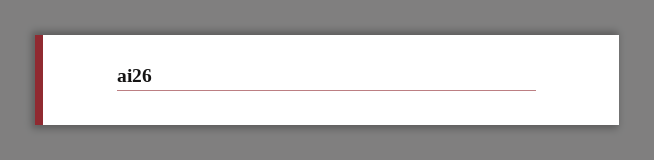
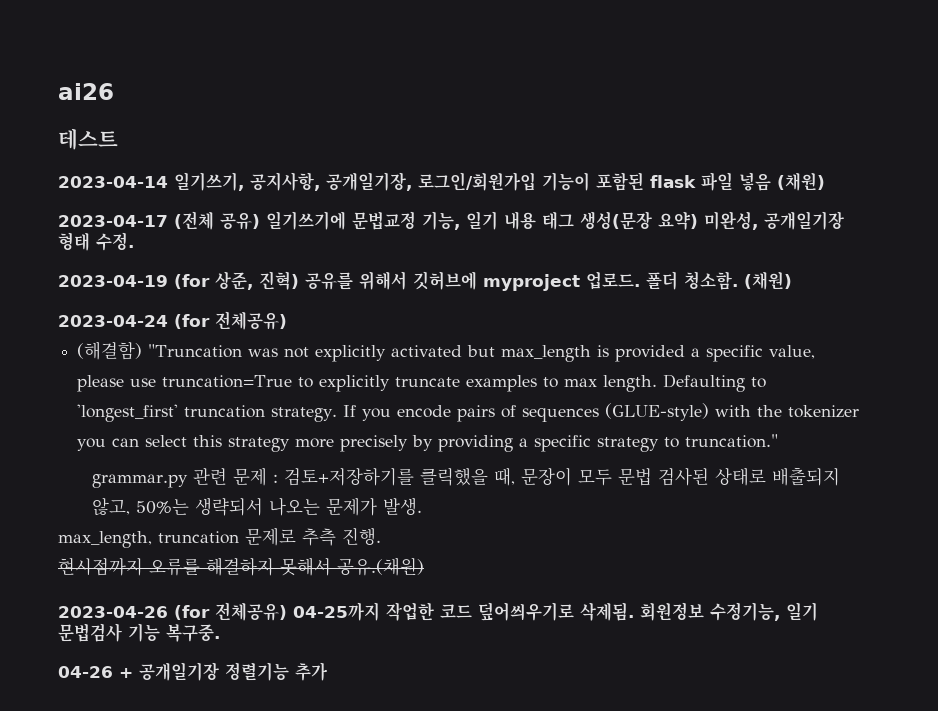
+ 테스트
+ 2023-04-14 일기쓰기, 공지사항, 공개일기장, 로그인/회원가입 기능이 포함된 flask 파일 넣음 (채원)
+ 2023-04-17 (전체 공유) 일기쓰기에 문법교정 기능, 일기 내용 태그 생성(문장 요약) 미완성, 공개일기장 형태 수정.
+ 2023-04-19 (for 상준, 진혁) 공유를 위해서 깃허브에 myproject 업로드. 폴더 청소함. (채원)
+ 2023-04-24 (for 전체공유)
+ (해결함) "Truncation was not explicitly activated but max_length is provided a specific value, please use truncation=True to explicitly truncate examples to max length. Defaulting to 'longest_first' truncation strategy. If you encode pairs of sequences (GLUE-style) with the tokenizer you can select this strategy more precisely by providing a specific strategy to truncation."
+ grammar.py 관련 문제 : 검토+저장하기를 클릭했을 때, 문장이 모두 문법 검사된 상태로 배출되지 않고, 50%는 생략되서 나오는 문제가 발생.
+ max_length, truncation 문제로 추측 진행.
+ 현시점까지 오류를 해결하지 못해서 공유.(채원)
+ 2023-04-26 (for 전체공유) 04-25까지 작업한 코드 덮어씌우기로 삭제됨. 회원정보 수정기능, 일기 문법검사 기능 복구중.
+ 04-26 + 공개일기장 정렬기능 추가

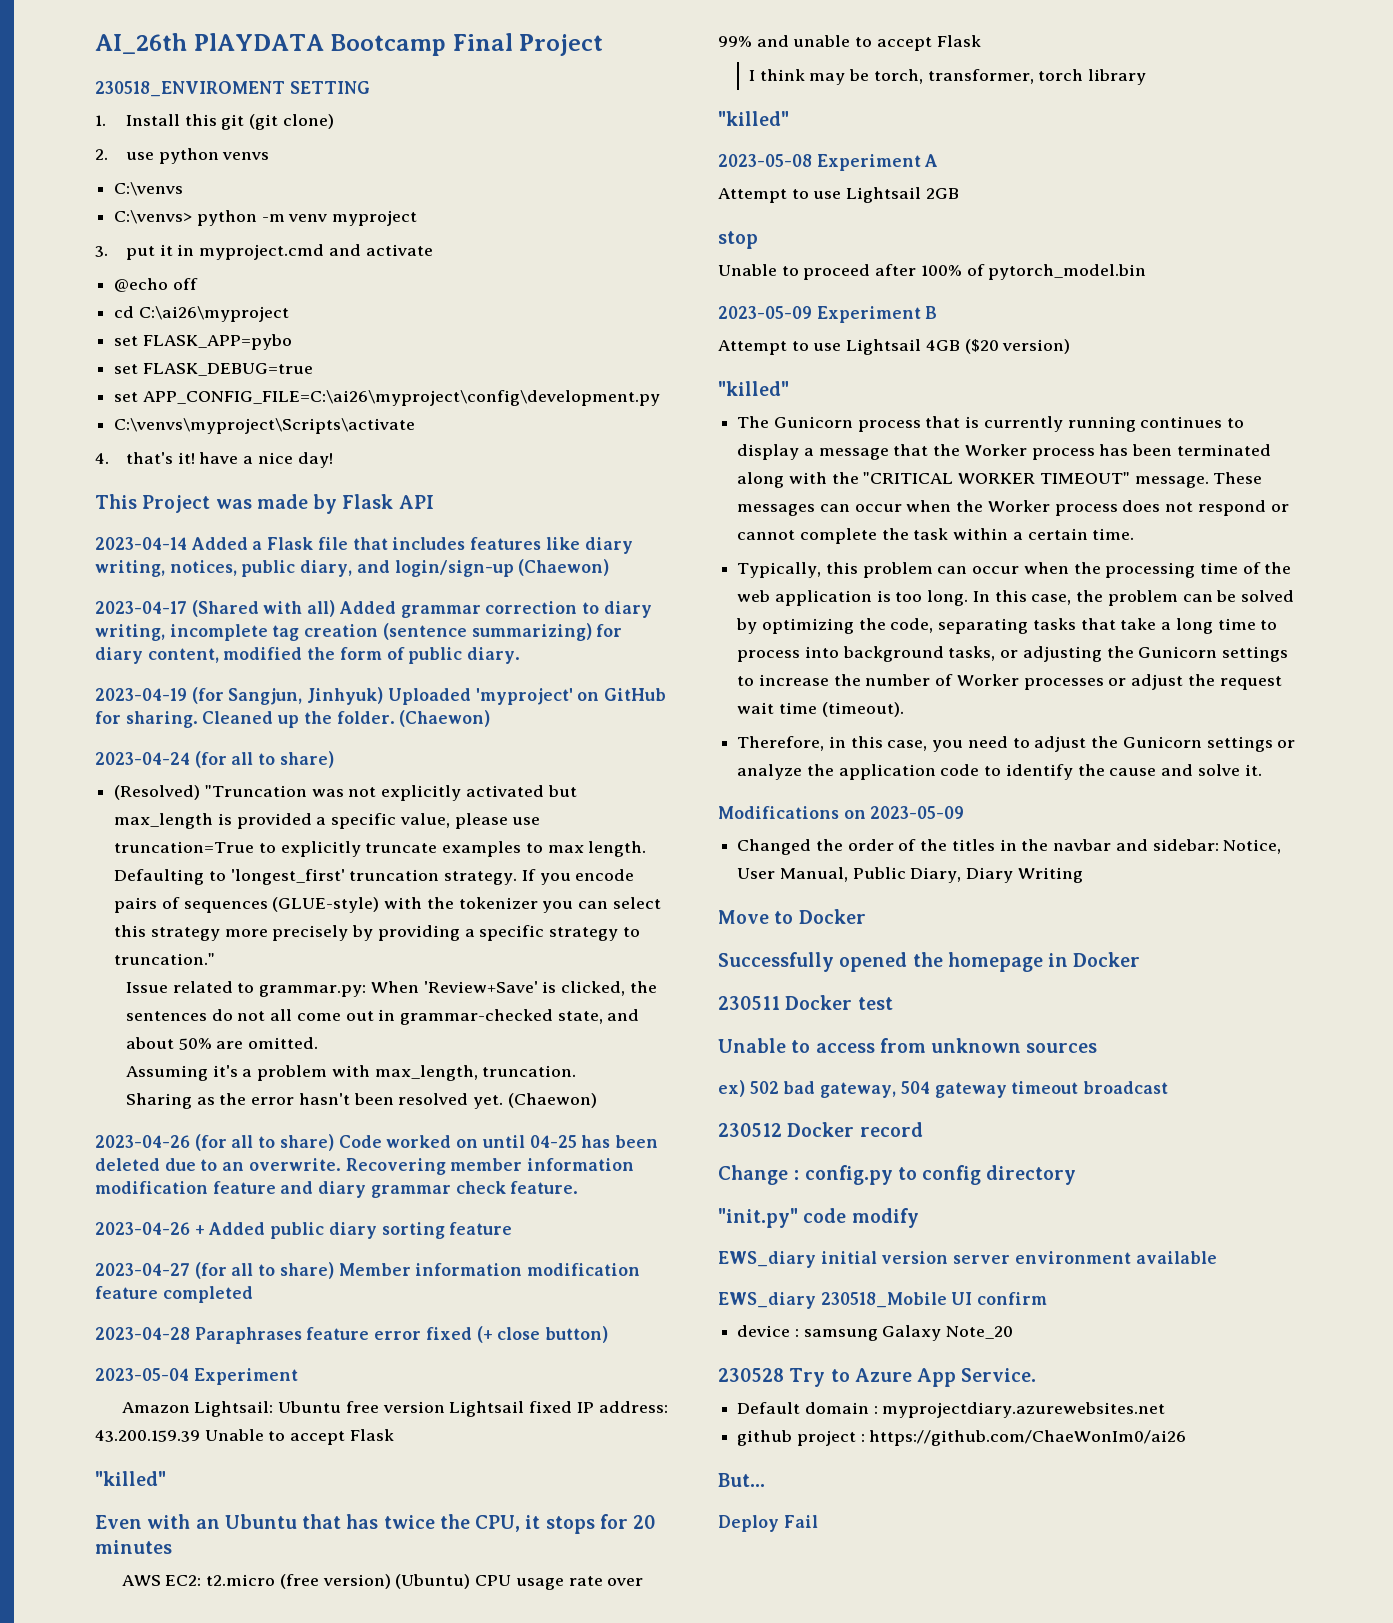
- ai26
- 테스트
- 2023-04-14 일기쓰기, 공지사항, 공개일기장, 로그인/회원가입 기능이 포함된 flask 파일 넣음 (채원)
- 2023-04-17 (전체 공유) 일기쓰기에 문법교정 기능, 일기 내용 태그 생성(문장 요약) 미완성, 공개일기장 형태 수정.
- 2023-04-19 (for 상준, 진혁) 공유를 위해서 깃허브에 myproject 업로드. 폴더 청소함. (채원)
- 2023-04-24 (for 전체공유)
- (해결함) "Truncation was not explicitly activated but max_length is provided a specific value, please use truncation=True to explicitly truncate examples to max length.
+ AI_26th PlAYDATA Bootcamp Final Project
+ 230518_ENVIROMENT SETTING
+ 1. Install this git (git clone)
+ 2. use python venvs
+ C:\venvs
+ C:\venvs> python -m venv myproject
+ 3. put it in myproject.cmd and activate
+ @echo off
+ cd C:\ai26\myproject
+ set FLASK_APP=pybo
+ set FLASK_DEBUG=true
+ set APP_CONFIG_FILE=C:\ai26\myproject\config\development.py
+ C:\venvs\myproject\Scripts\activate
+ 4. that's it! have a nice day!
+ This Project was made by Flask API
+ 2023-04-14 Added a Flask file that includes features like diary writing, notices, public diary, and login/sign-up (Chaewon)
+ 2023-04-17 (Shared with all) Added grammar correction to diary writing, incomplete tag creation (sentence summarizing) for diary content, modified the form of public diary.
+ 2023-04-19 (for Sangjun, Jinhyuk) Uploaded 'myproject' on GitHub for sharing. Cleaned up the folder. (Chaewon)
+ 2023-04-24 (for all to share)
+ (Resolved) "Truncation was not explicitly activated but max_length is provided a specific value, please use truncation=True to explicitly truncate examples to max length.
- grammar.py 관련 문제 : 검토+저장하기를 클릭했을 때, 문장이 모두 문법 검사된 상태로 배출되지 않고, 50%는 생략되서 나오는 문제가 발생.
- max_length, truncation 문제로 추측 진행.
- 현시점까지 오류를 해결하지 못해서 공유.(채원)
- 2023-04-26 (for 전체공유) 04-25까지 작업한 코드 덮어씌우기로 삭제됨. 회원정보 수정기능, 일기 문법검사 기능 복구중.
- 04-26 + 공개일기장 정렬기능 추가
+ Issue related to grammar.py: When 'Review+Save' is clicked, the sentences do not all come out in grammar-checked state, and about 50% are omitted.
+ Assuming it's a problem with max_length, truncation.
+ Sharing as the error hasn't been resolved yet. (Chaewon)
+ 2023-04-26 (for all to share) Code worked on until 04-25 has been deleted due to an overwrite. Recovering member information modification feature and diary grammar check feature.
+ 2023-04-26 + Added public diary sorting feature
+ 2023-04-27 (for all to share) Member information modification feature completed
+ 2023-04-28 Paraphrases feature error fixed (+ close button)
+ 2023-05-04 Experiment
+ Amazon Lightsail: Ubuntu free version Lightsail fixed IP address: 43.200.159.39 Unable to accept Flask
+ "killed"
+ Even with an Ubuntu that has twice the CPU, it stops for 20 minutes
+ AWS EC2: t2.micro (free version) (Ubuntu) CPU usage rate over 99% and unable to accept Flask
+ I think may be torch, transformer, torch library
+ "killed"
+ 2023-05-08 Experiment A
+ Attempt to use Lightsail 2GB
+ stop
+ Unable to proceed after 100% of pytorch_model.bin
+ 2023-05-09 Experiment B
+ Attempt to use Lightsail 4GB ($20 version)
+ "killed"
+ The Gunicorn process that is currently running continues to display a message that the Worker process has been terminated along with the "CRITICAL WORKER TIMEOUT" message. These messages can occur when the Worker process does not respond or cannot complete the task within a certain time.
+ Typically, this problem can occur when the processing time of the web application is too long. In this case, the problem can be solved by optimizing the code, separating tasks that take a long time to process into background tasks, or adjusting the Gunicorn settings to increase the number of Worker processes or adjust the request wait time (timeout).
+ Therefore, in this case, you need to adjust the Gunicorn settings or analyze the application code to identify the cause and solve it.
+ Modifications on 2023-05-09
+ Changed the order of the titles in the navbar and sidebar: Notice, User Manual, Public Diary, Diary Writing
+ Move to Docker
+ Successfully opened the homepage in Docker
+ 230511 Docker test
+ Unable to access from unknown sources
+ ex) 502 bad gateway, 504 gateway timeout broadcast
+ 230512 Docker record
+ Change : config.py to config directory
+ "init.py" code modify
+ EWS_diary initial version server environment available
+ EWS_diary 230518_Mobile UI confirm
+ device : samsung Galaxy Note_20
+ 230528 Try to Azure App Service.
+ Default domain : myprojectdiary.azurewebsites.net
+ github project : https://github.com/ChaeWonIm0/ai26
+ But...
+ Deploy Fail

